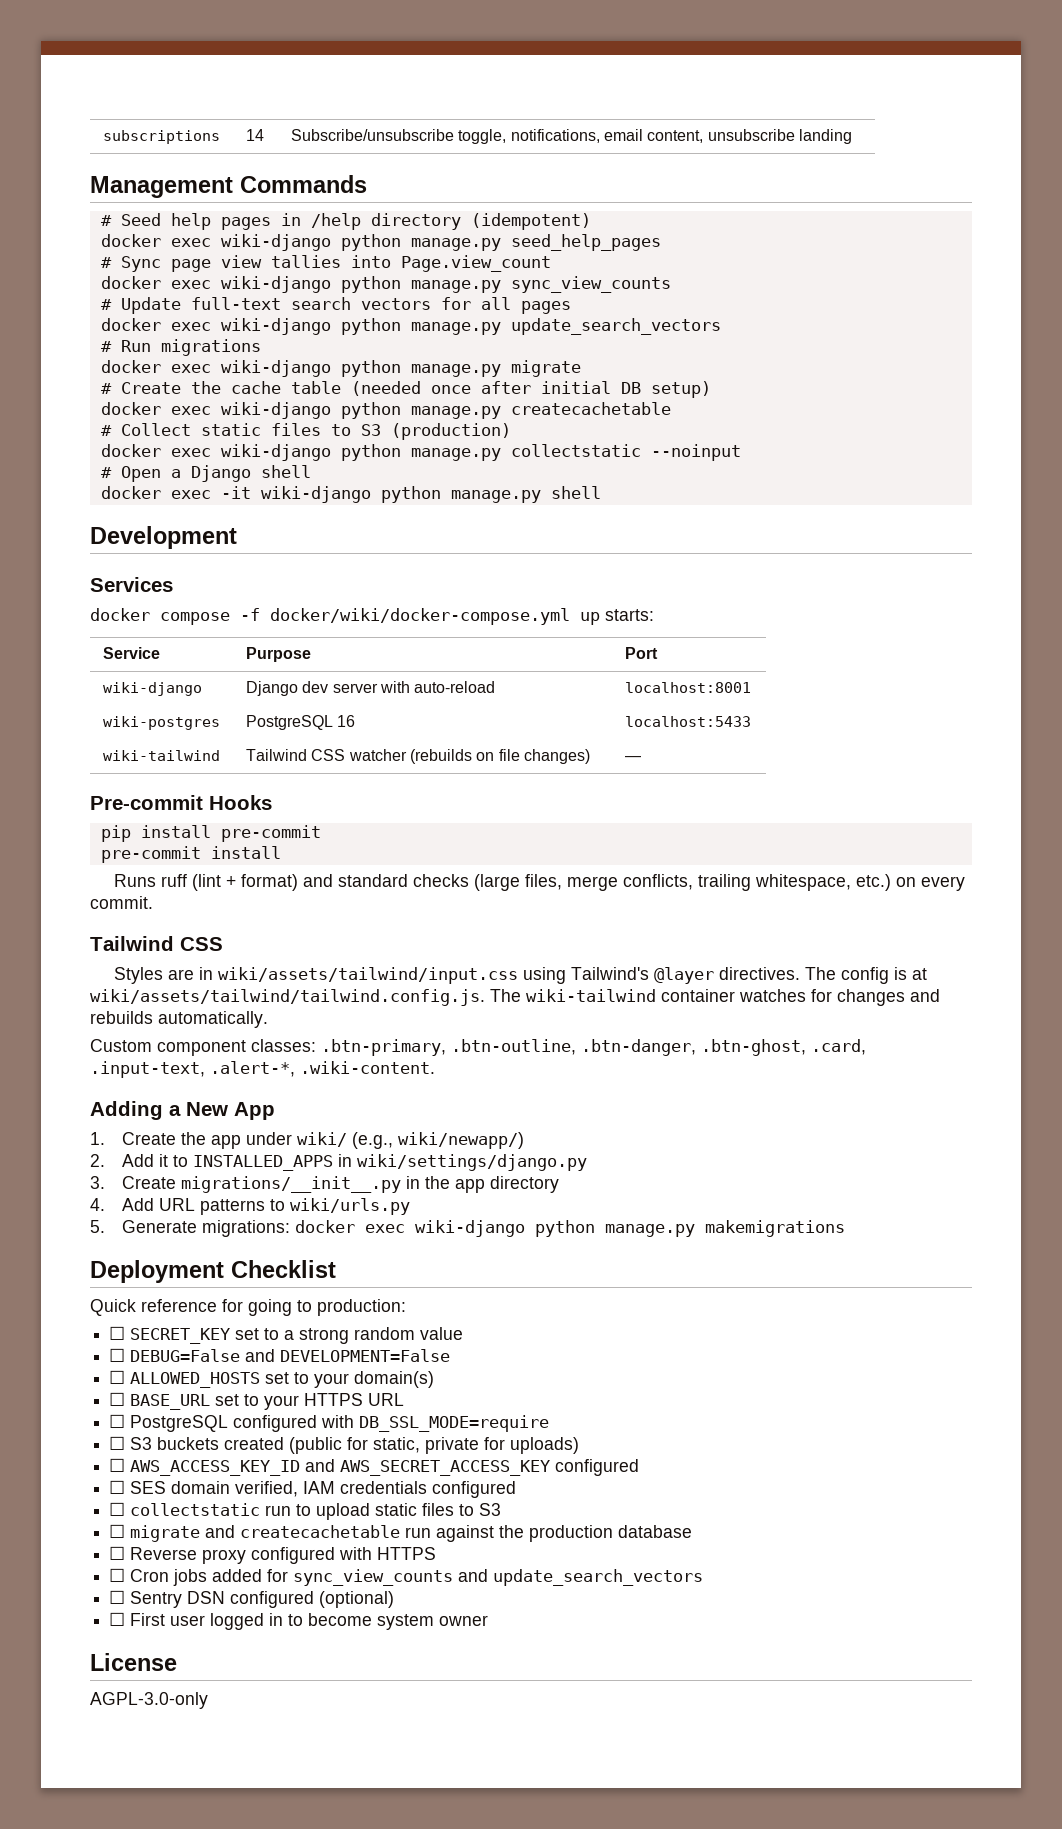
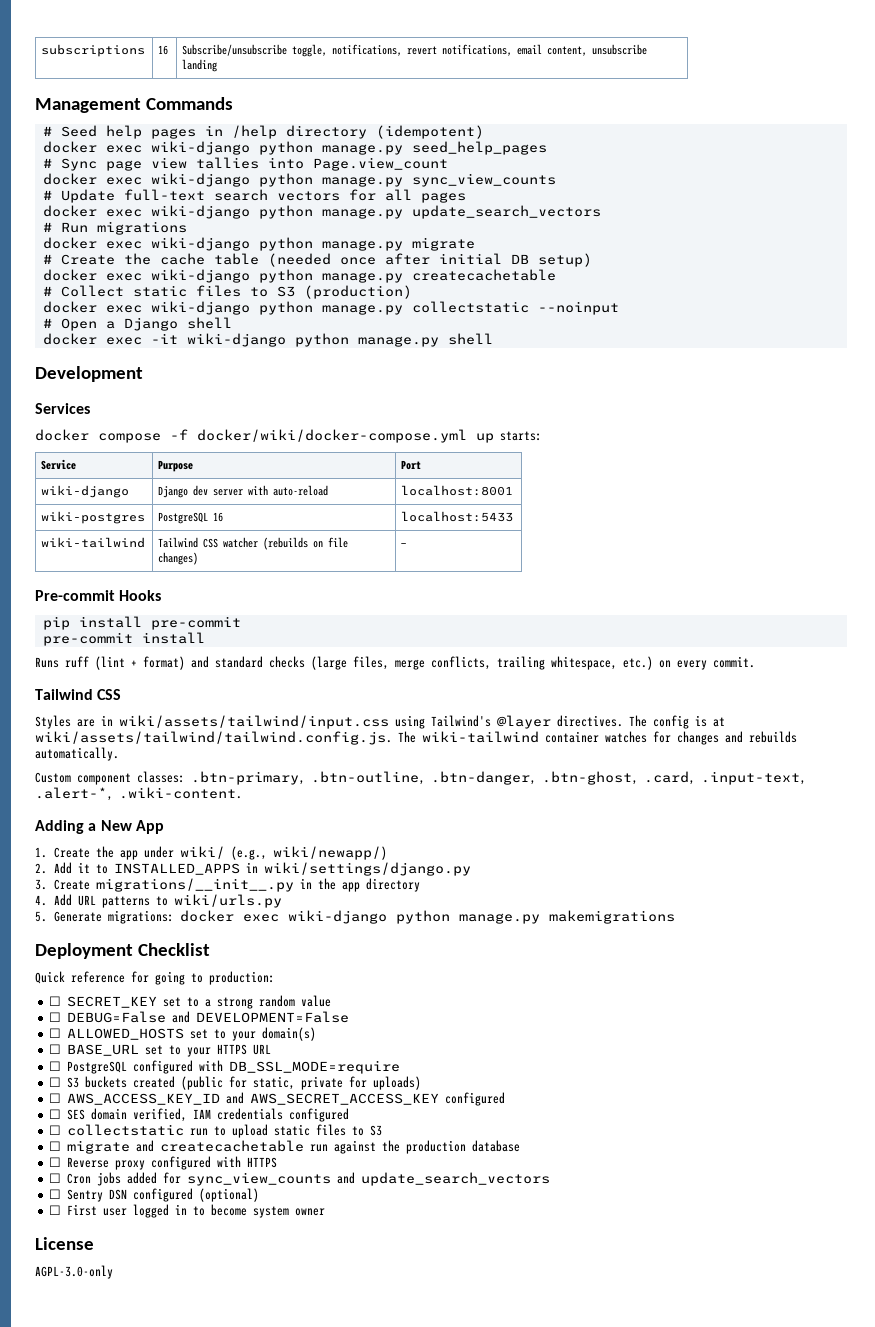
- subscriptions | 14 | Subscribe/unsubscribe toggle, notifications, email content, unsubscribe landing
+ subscriptions | 16 | Subscribe/unsubscribe toggle, notifications, revert notifications, email content, unsubscribe landing

